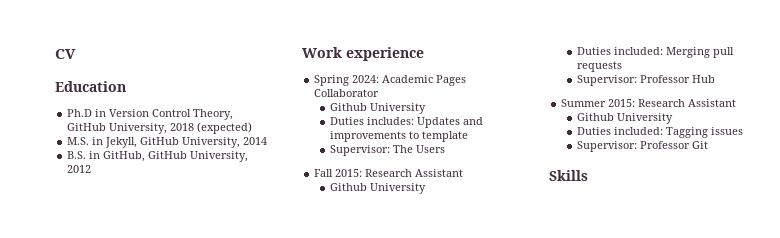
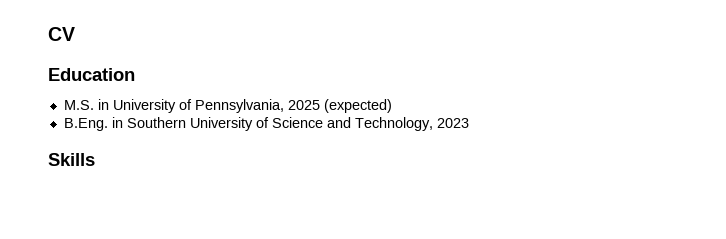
- Ph.D in Version Control Theory, GitHub University, 2018 (expected)
- M.S. in Jekyll, GitHub University, 2014
- B.S. in GitHub, GitHub University, 2012
- Work experience
- Spring 2024: Academic Pages Collaborator
- Github University
- Duties includes: Updates and improvements to template
- Supervisor: The Users
- Fall 2015: Research Assistant
- Github University
- Duties included: Merging pull requests
- Supervisor: Professor Hub
- Summer 2015: Research Assistant
- Github University
- Duties included: Tagging issues
- Supervisor: Professor Git
+ M.S. in University of Pennsylvania, 2025 (expected)
+ B.Eng. in Southern University of Science and Technology, 2023

